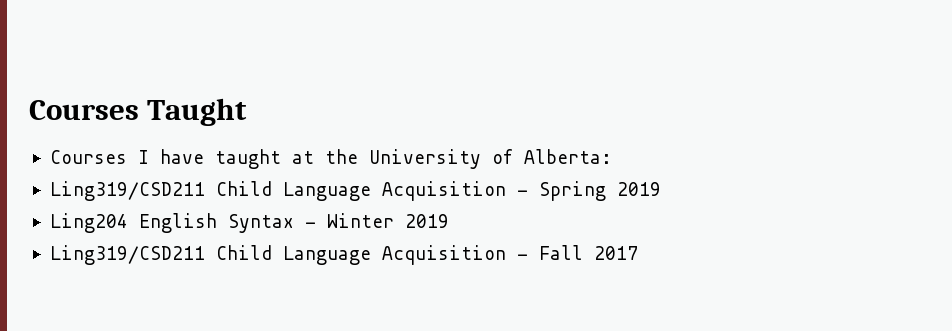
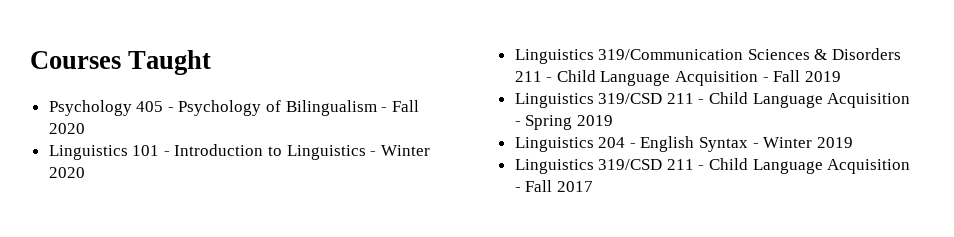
- Courses I have taught at the University of Alberta:
- Ling319/CSD211 Child Language Acquisition - Spring 2019
+ Psychology 405 - Psychology of Bilingualism - Fall 2020
+ Linguistics 101 - Introduction to Linguistics - Winter 2020
+ Linguistics 319/Communication Sciences & Disorders 211 - Child Language Acquisition - Fall 2019
+ Linguistics 319/CSD 211 - Child Language Acquisition - Spring 2019
- Ling204 English Syntax - Winter 2019
+ Linguistics 204 - English Syntax - Winter 2019
- Ling319/CSD211 Child Language Acquisition - Fall 2017
+ Linguistics 319/CSD 211 - Child Language Acquisition - Fall 2017

